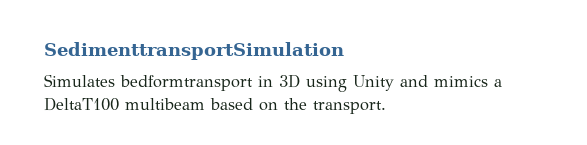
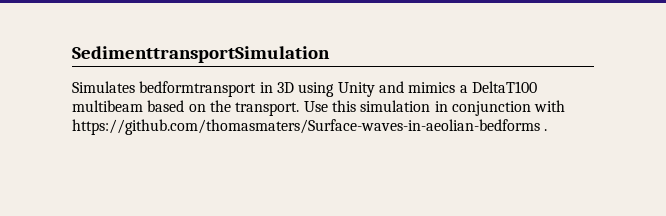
+ Use this simulation in conjunction with https://github.com/thomasmaters/Surface-waves-in-aeolian-bedforms .

